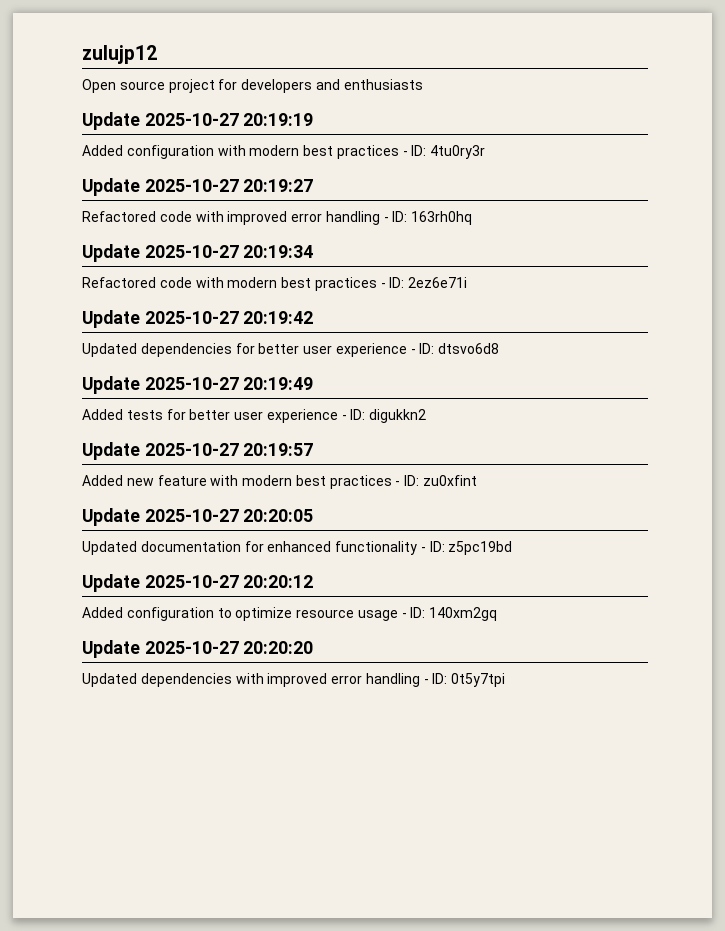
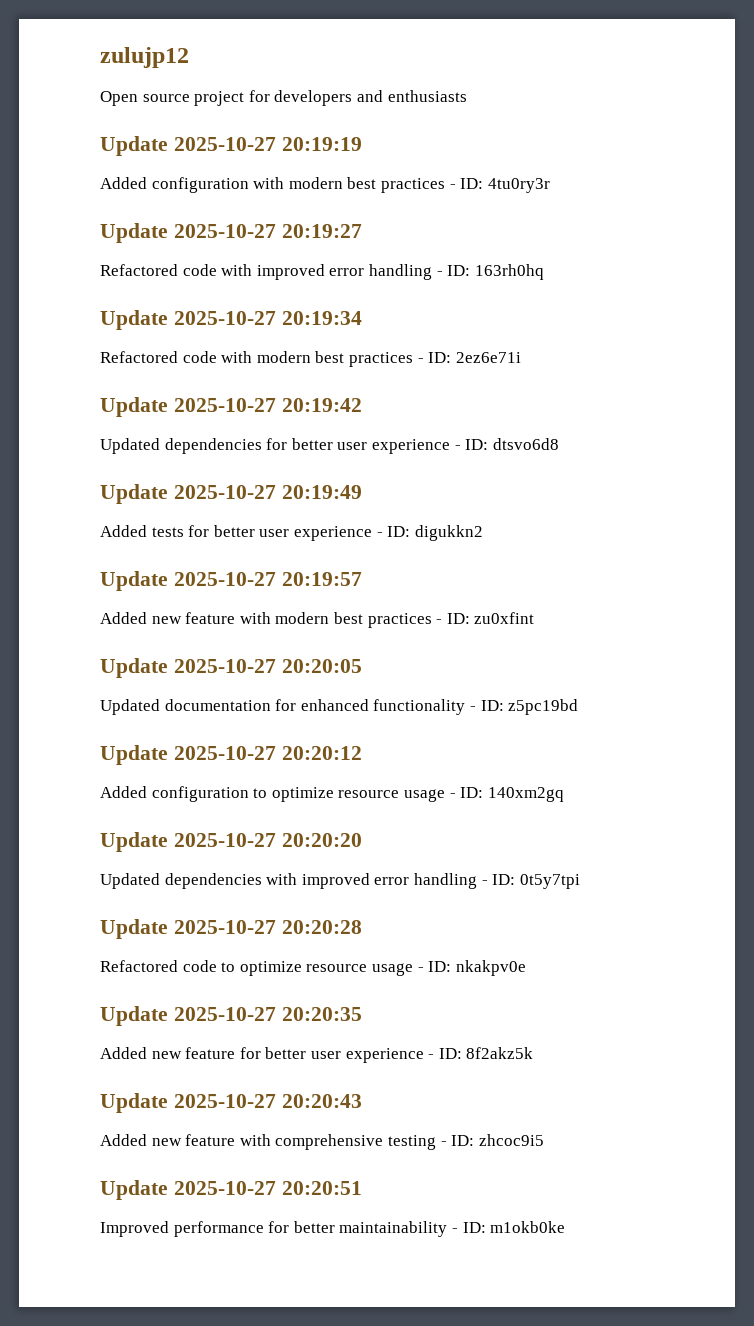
+ Update 2025-10-27 20:20:28
+ Refactored code to optimize resource usage - ID: nkakpv0e
+ Update 2025-10-27 20:20:35
+ Added new feature for better user experience - ID: 8f2akz5k
+ Update 2025-10-27 20:20:43
+ Added new feature with comprehensive testing - ID: zhcoc9i5
+ Update 2025-10-27 20:20:51
+ Improved performance for better maintainability - ID: m1okb0ke

